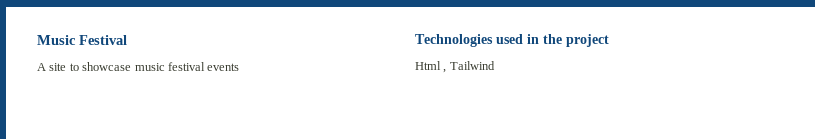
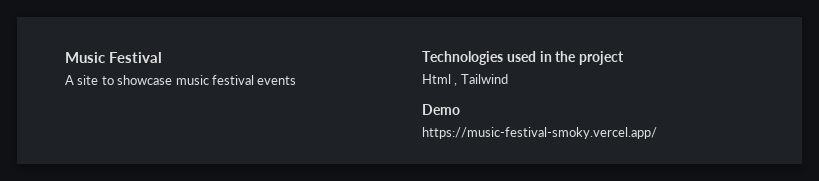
+ Demo
+ https://music-festival-smoky.vercel.app/

